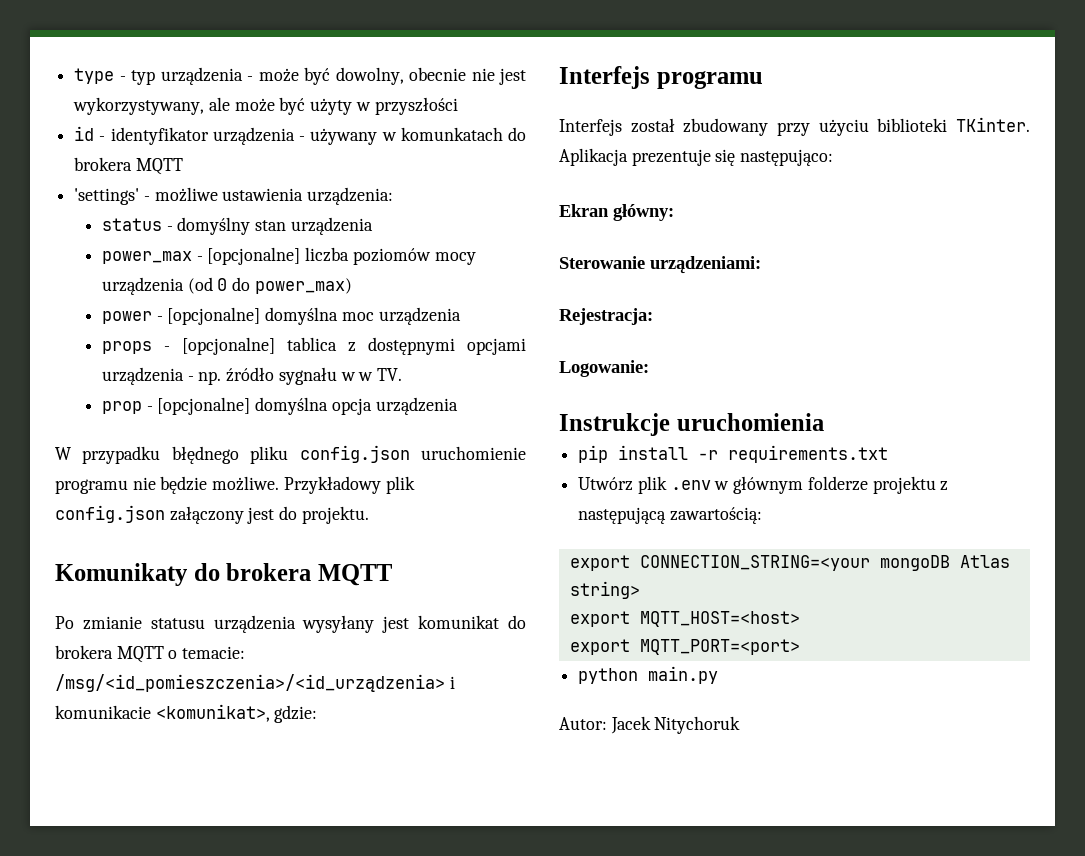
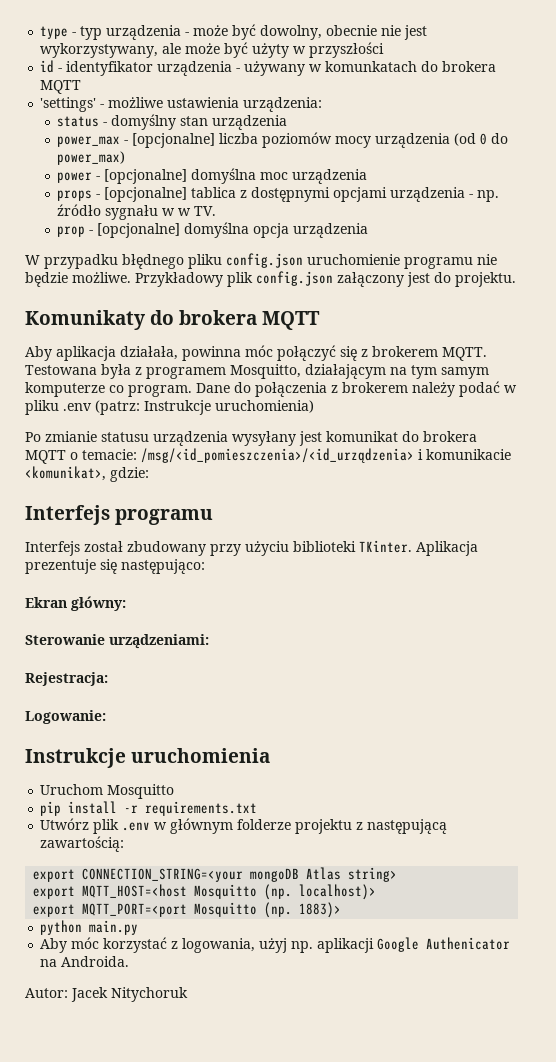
+ Aby aplikacja działała, powinna móc połączyć się z brokerem MQTT. Testowana była z programem Mosquitto, działającym na tym samym komputerze co program. Dane do połączenia z brokerem należy podać w pliku .env (patrz: Instrukcje uruchomienia)
+ Uruchom Mosquitto
- export MQTT_HOST=<host>
- export MQTT_PORT=<port>
+ export MQTT_HOST=<host Mosquitto (np. localhost)>
+ export MQTT_PORT=<port Mosquitto (np. 1883)>
  python main.py
+ Aby móc korzystać z logowania, użyj np. aplikacji Google Authenicator na Androida.

